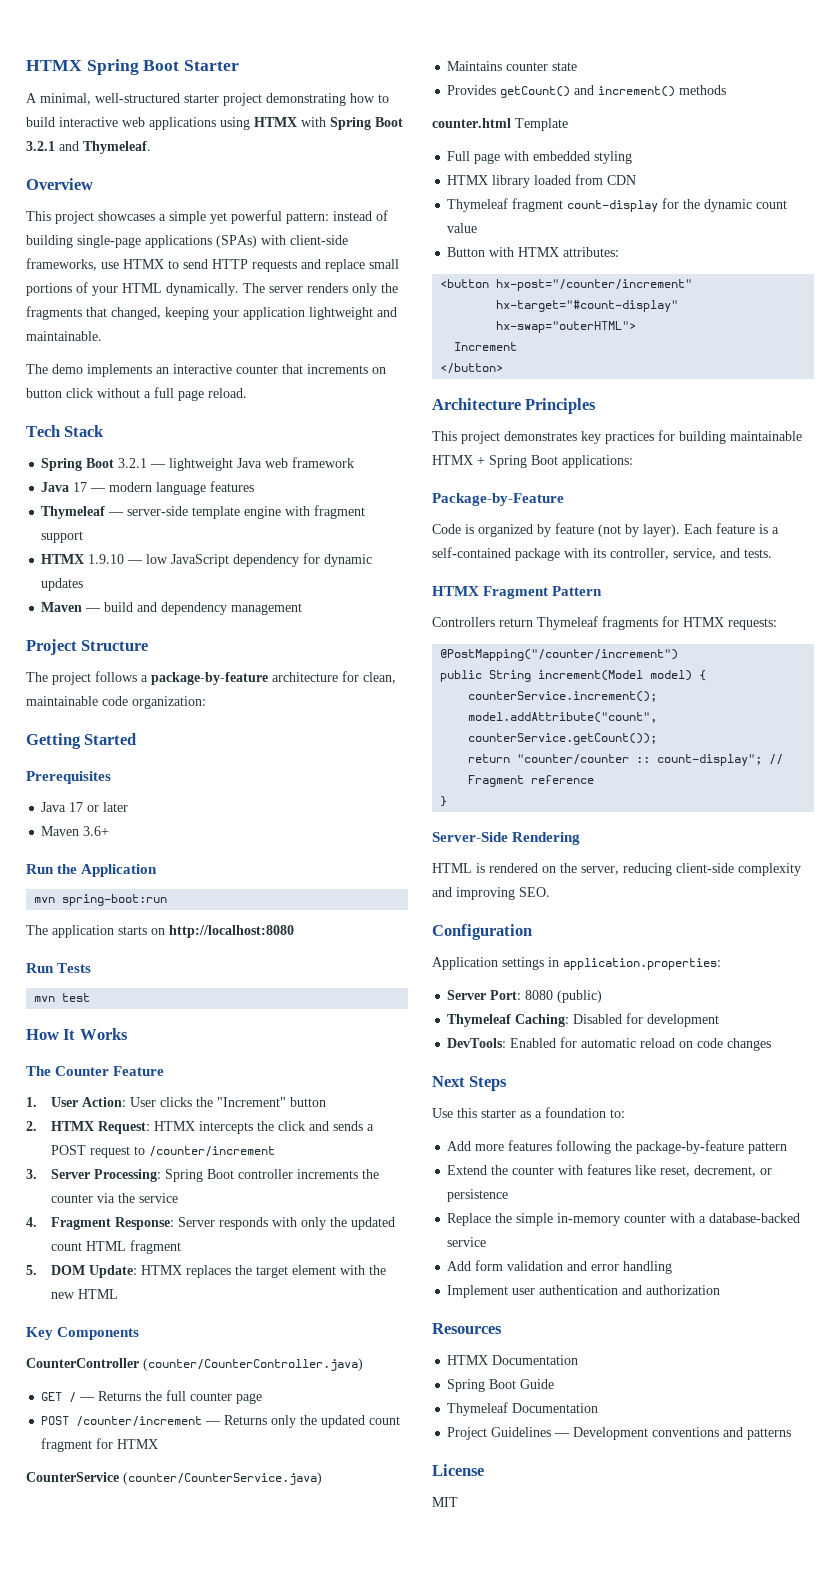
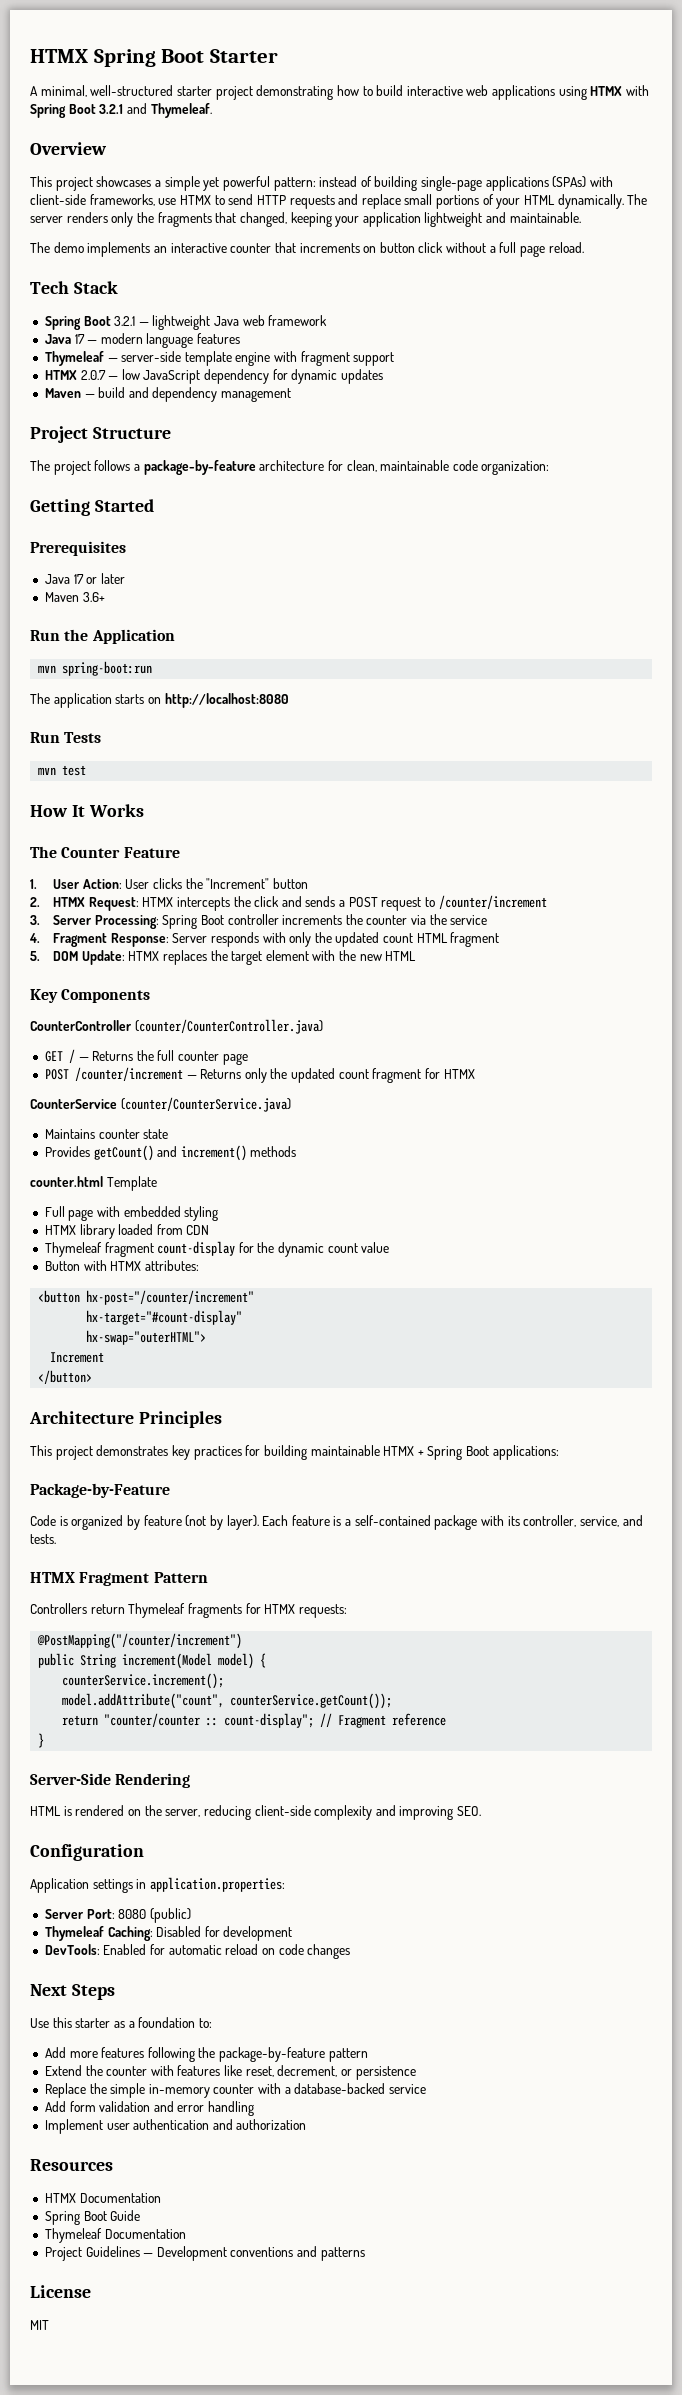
- HTMX 1.9.10 — low JavaScript dependency for dynamic updates
+ HTMX 2.0.7 — low JavaScript dependency for dynamic updates

